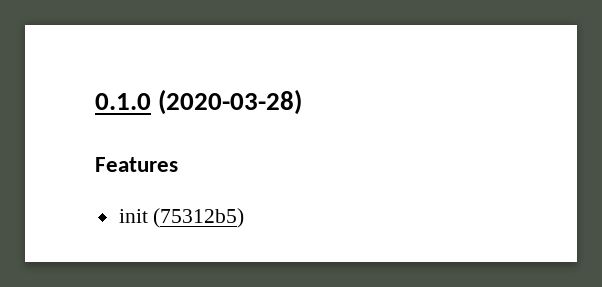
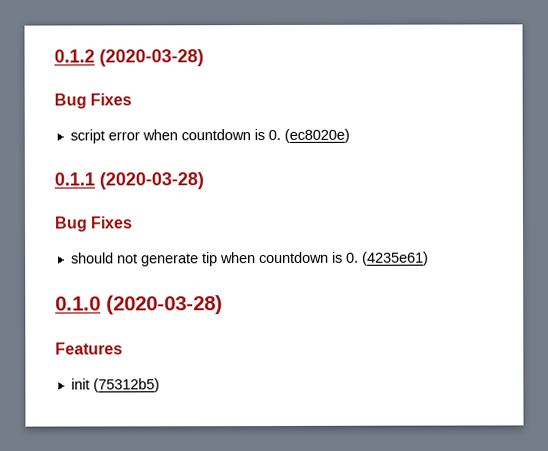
+ 0.1.2 (2020-03-28)
+ Bug Fixes
+ script error when countdown is 0. (ec8020e)
+ 0.1.1 (2020-03-28)
+ Bug Fixes
+ should not generate tip when countdown is 0. (4235e61)

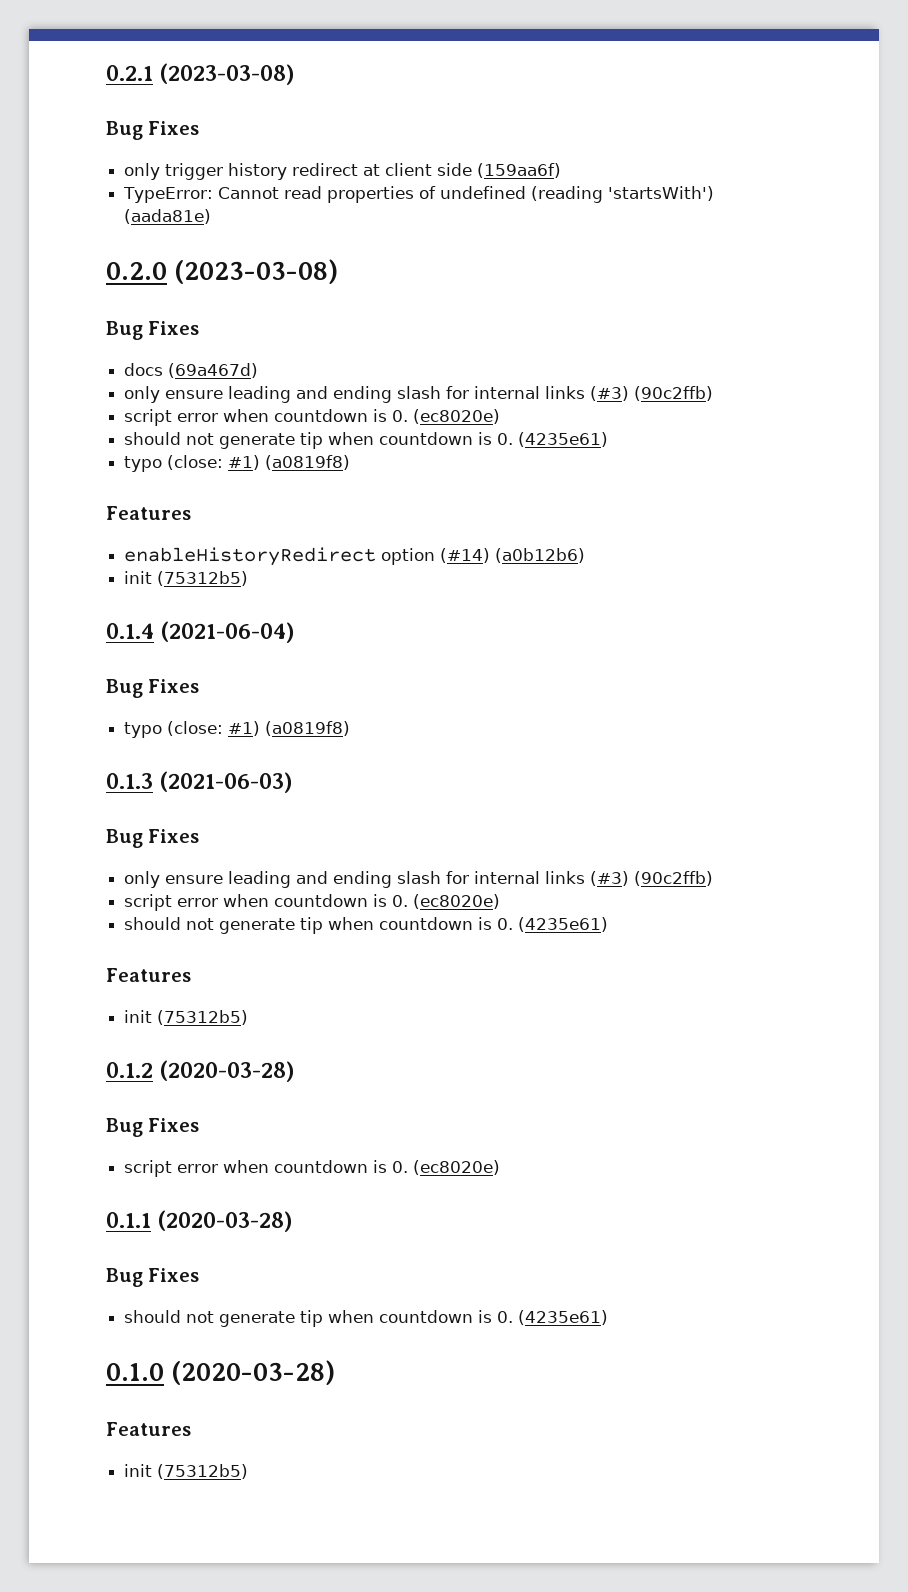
+ 0.2.1 (2023-03-08)
+ Bug Fixes
+ only trigger history redirect at client side (159aa6f)
+ TypeError: Cannot read properties of undefined (reading 'startsWith') (aada81e)
+ 0.2.0 (2023-03-08)
+ Bug Fixes
+ docs (69a467d)
+ only ensure leading and ending slash for internal links (#3) (90c2ffb)
+ script error when countdown is 0. (ec8020e)
+ should not generate tip when countdown is 0. (4235e61)
+ typo (close: #1) (a0819f8)
+ Features
+ enableHistoryRedirect option (#14) (a0b12b6)
+ init (75312b5)
+ 0.1.4 (2021-06-04)
+ Bug Fixes
+ typo (close: #1) (a0819f8)
+ 0.1.3 (2021-06-03)
+ Bug Fixes
+ only ensure leading and ending slash for internal links (#3) (90c2ffb)
+ script error when countdown is 0. (ec8020e)
+ should not generate tip when countdown is 0. (4235e61)
+ Features
+ init (75312b5)

